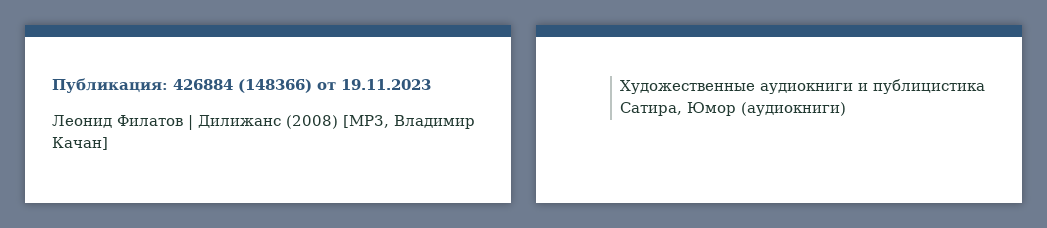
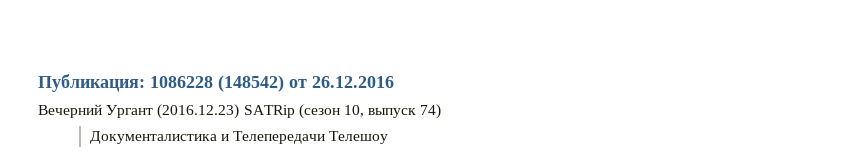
- Публикация: 426884 (148366) от 19.11.2023
- Леонид Филатов | Дилижанс (2008) [MP3, Владимир Качан]
- Художественные аудиокниги и публицистика Сатира, Юмор (аудиокниги)
+ Публикация: 1086228 (148542) от 26.12.2016
+ Вечерний Ургант (2016.12.23) SATRip (cезон 10, выпуск 74)
+ Документалистика и Телепередачи Телешоу

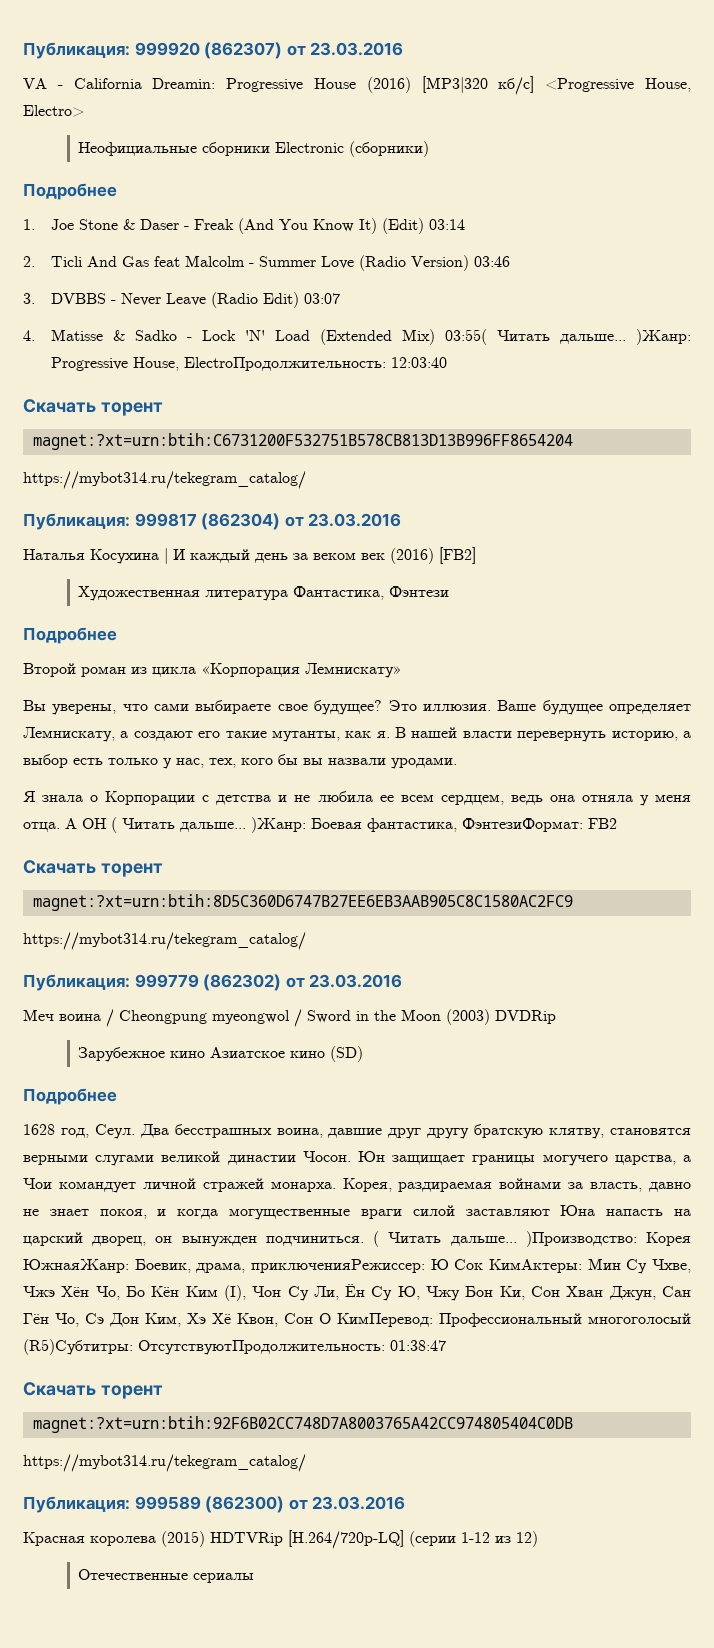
- Публикация: 1086228 (148542) от 26.12.2016
- Вечерний Ургант (2016.12.23) SATRip (cезон 10, выпуск 74)
- Документалистика и Телепередачи Телешоу
+ Публикация: 999920 (862307) от 23.03.2016
+ VA - California Dreamin: Progressive House (2016) [MP3|320 кб/с] <Progressive House, Electro>
+ Неофициальные сборники Electronic (сборники)
+ Подробнее
+ 1. Joe Stone & Daser - Freak (And You Know It) (Edit) 03:14
+ 2. Ticli And Gas feat Malcolm - Summer Love (Radio Version) 03:46
+ 3. DVBBS - Never Leave (Radio Edit) 03:07
+ 4. Matisse & Sadko - Lock 'N' Load (Extended Mix) 03:55( Читать дальше... )Жанр: Progressive House, ElectroПродолжительность: 12:03:40
+ Скачать торент
+ magnet:?xt=urn:btih:C6731200F532751B578CB813D13B996FF8654204
+ https://mybot314.ru/tekegram_catalog/
+ Публикация: 999817 (862304) от 23.03.2016
+ Наталья Косухина | И каждый день за веком век (2016) [FB2]
+ Художественная литература Фантастика, Фэнтези
+ Подробнее
+ Второй роман из цикла «Корпорация Лемнискату»
+ Вы уверены, что сами выбираете свое будущее? Это иллюзия. Ваше будущее определяет Лемнискату, а создают его такие мутанты, как я. В нашей власти перевернуть историю, а выбор есть только у нас, тех, кого бы вы назвали уродами.
+ Я знала о Корпорации с детства и не любила ее всем сердцем, ведь она отняла у меня отца. А ОН ( Читать дальше... )Жанр: Боевая фантастика, ФэнтезиФормат: FB2
+ Скачать торент
+ magnet:?xt=urn:btih:8D5C360D6747B27EE6EB3AAB905C8C1580AC2FC9
+ https://mybot314.ru/tekegram_catalog/
+ Публикация: 999779 (862302) от 23.03.2016
+ Меч воина / Cheongpung myeongwol / Sword in the Moon (2003) DVDRip
+ Зарубежное кино Азиатское кино (SD)
+ Подробнее
+ 1628 год, Сеул. Два бесстрашных воина, давшие друг другу братскую клятву, становятся верными слугами великой династии Чосон. Юн защищает границы могучего царства, а Чои командует личной стражей монарха. Корея, раздираемая войнами за власть, давно не знает покоя, и когда могущественные враги силой заставляют Юна напасть на царский дворец, он вынужден подчиниться. ( Читать дальше... )Производство: Корея ЮжнаяЖанр: Боевик, драма, приключенияРежиссер: Ю Сок КимАктеры: Мин Су Чхве, Чжэ Хён Чо, Бо Кён Ким (I), Чон Су Ли, Ён Су Ю, Чжу Бон Ки, Сон Хван Джун, Сан Гён Чо, Сэ Дон Ким, Хэ Хё Квон, Сон О КимПеревод: Профессиональный многоголосый (R5)Субтитры: ОтсутствуютПродолжительность: 01:38:47
+ Скачать торент
+ magnet:?xt=urn:btih:92F6B02CC748D7A8003765A42CC974805404C0DB
+ https://mybot314.ru/tekegram_catalog/
+ Публикация: 999589 (862300) от 23.03.2016
+ Красная королева (2015) HDTVRip [H.264/720p-LQ] (серии 1-12 из 12)
+ Отечественные сериалы

